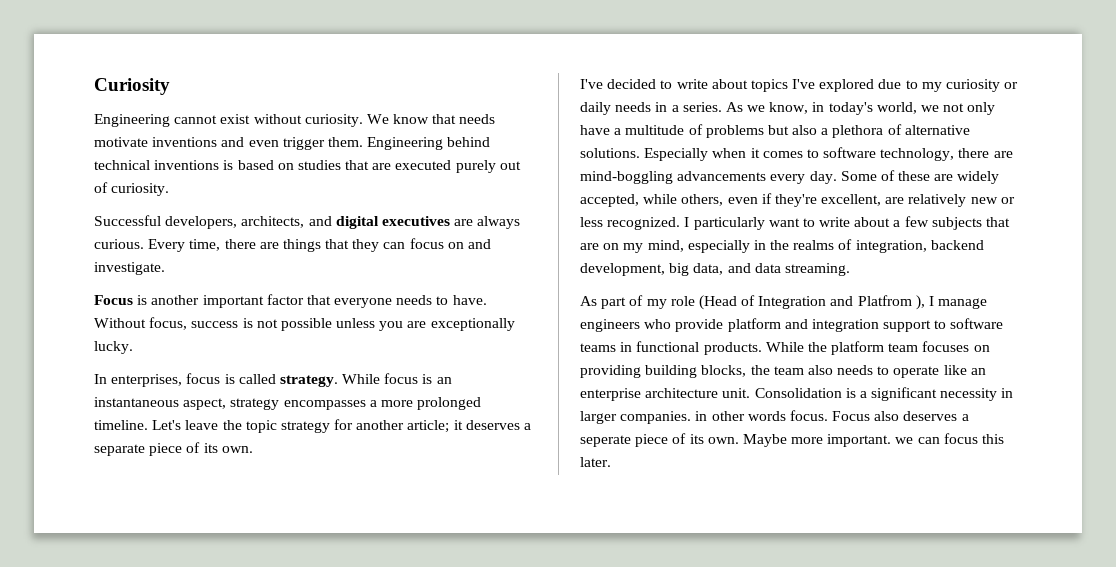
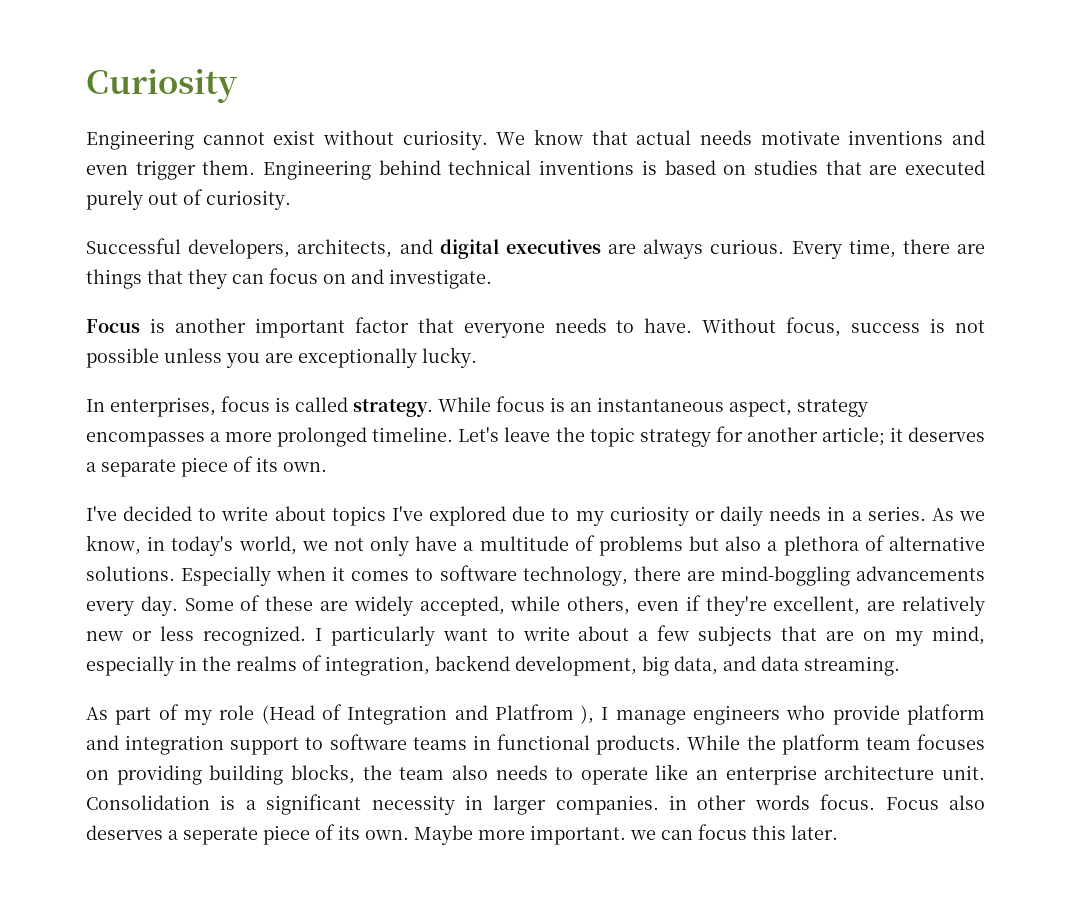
- We know that needs motivate inventions and even trigger them.
+ We know that actual needs motivate inventions and even trigger them.

